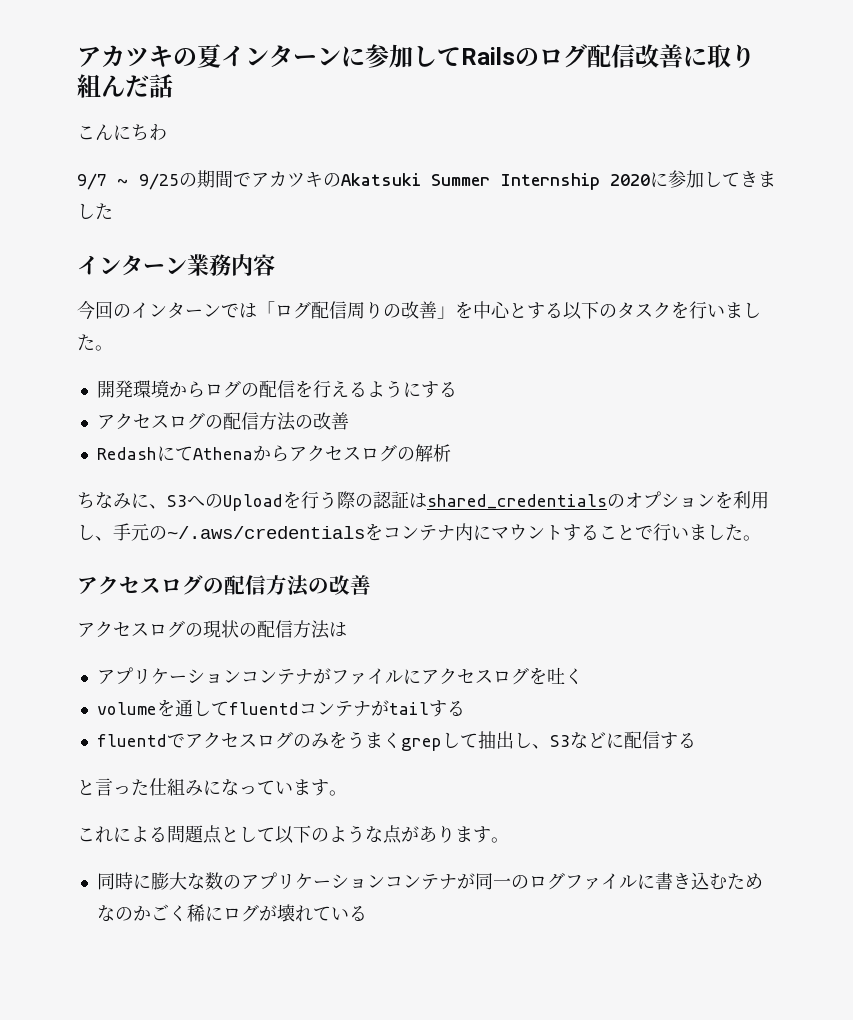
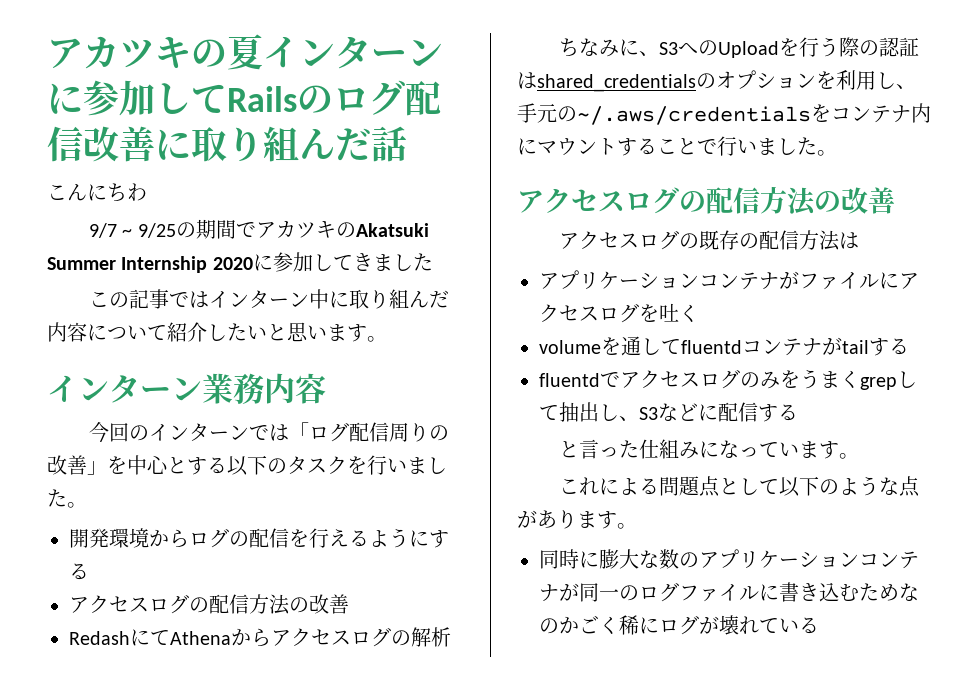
+ この記事ではインターン中に取り組んだ内容について紹介したいと思います。
- アクセスログの現状の配信方法は
+ アクセスログの既存の配信方法は

